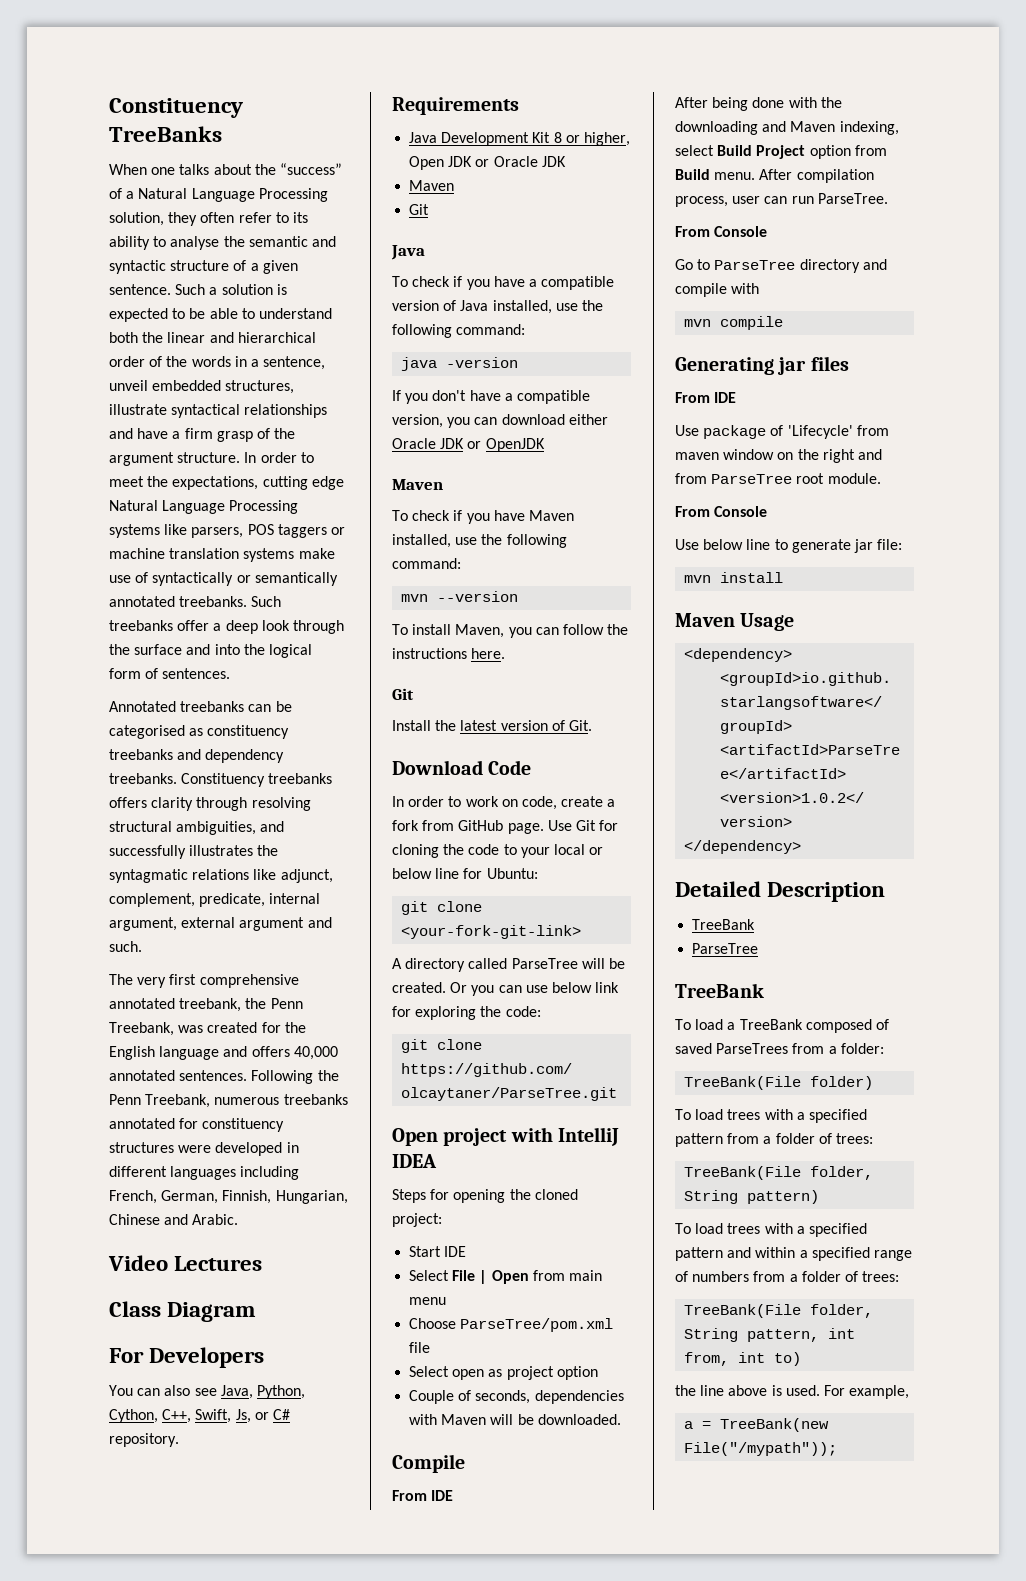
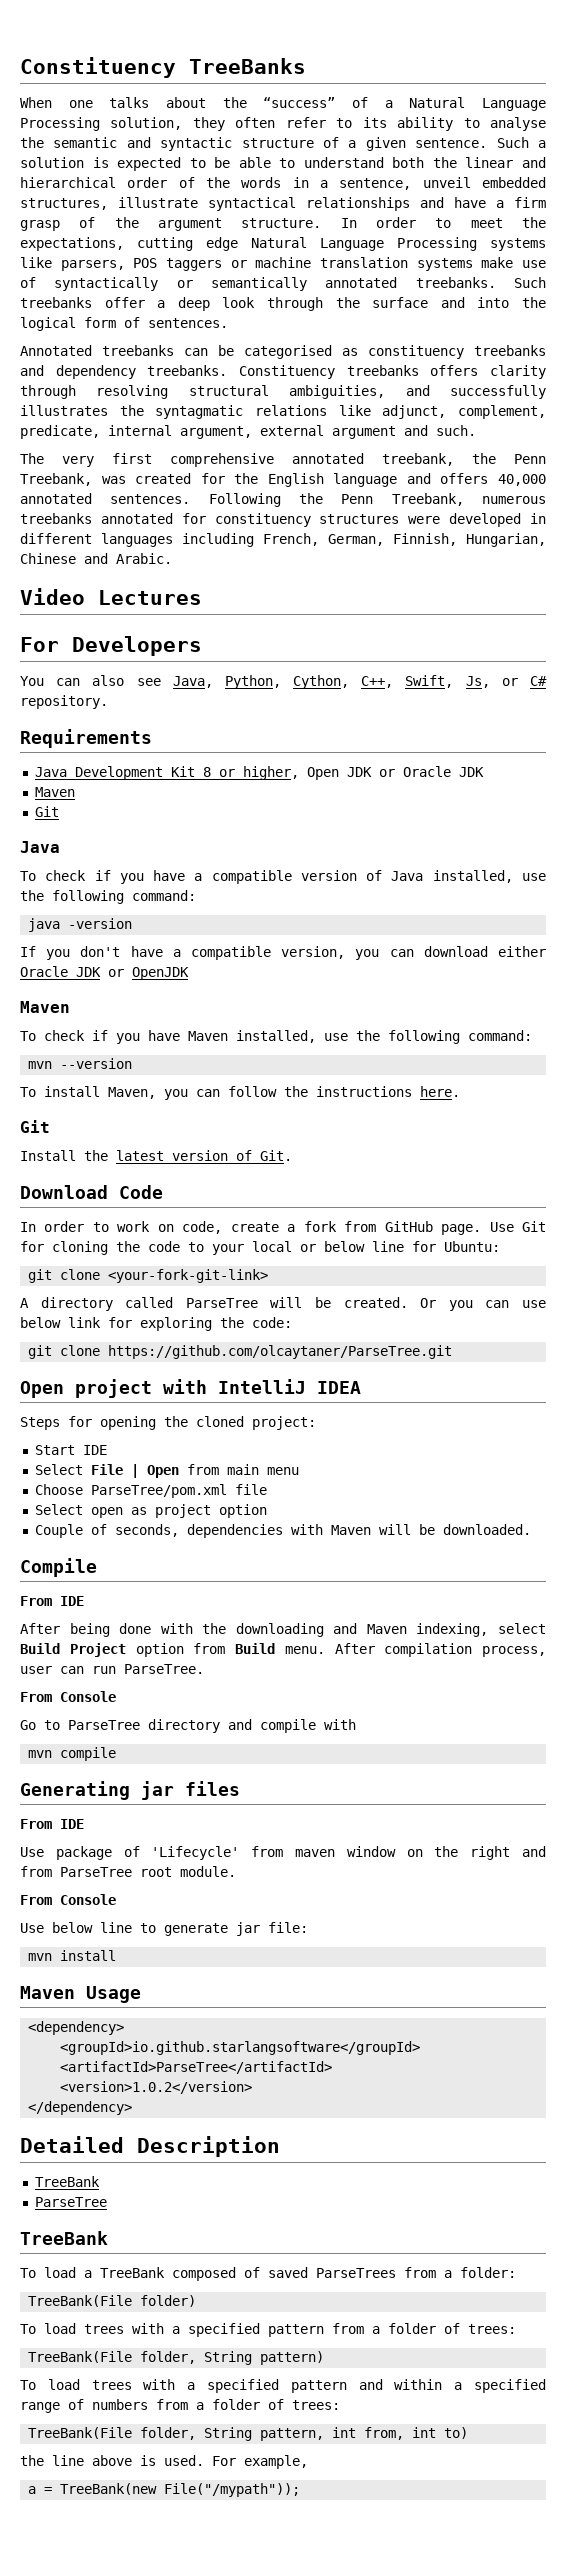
- Class Diagram

